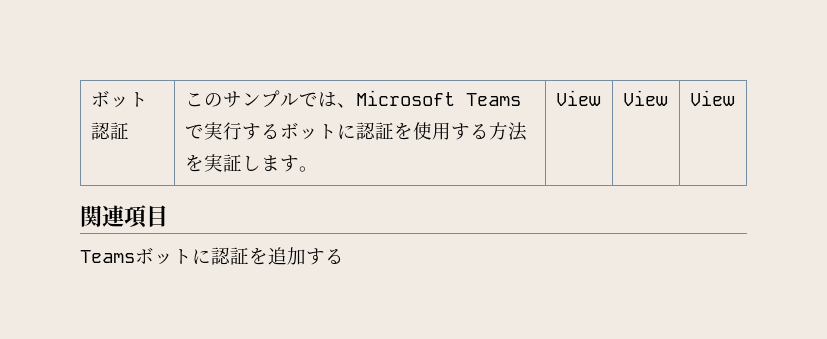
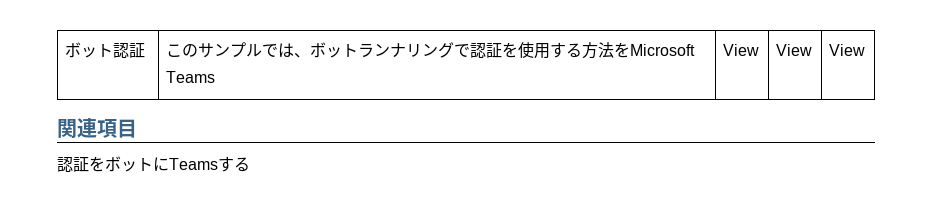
- ボット認証 | このサンプルでは、Microsoft Teamsで実行するボットに認証を使用する方法を実証します。 | View | View | View
+ ボット認証 | このサンプルでは、ボットランナリングで認証を使用する方法をMicrosoft Teams | View | View | View
- Teamsボットに認証を追加する
+ 認証をボットにTeamsする

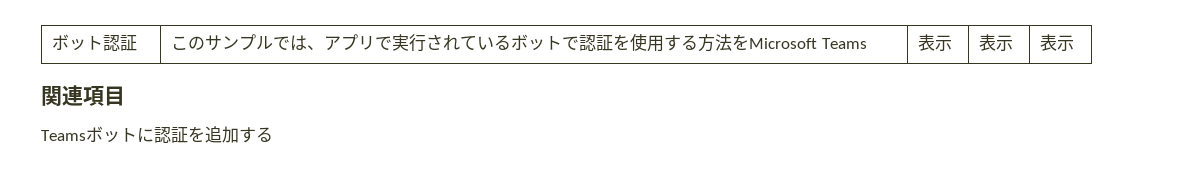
- ボット認証 | このサンプルでは、ボットランナリングで認証を使用する方法をMicrosoft Teams | View | View | View
+ ボット認証 | このサンプルでは、アプリで実行されているボットで認証を使用する方法をMicrosoft Teams | 表示 | 表示 | 表示
- 認証をボットにTeamsする
+ Teamsボットに認証を追加する

